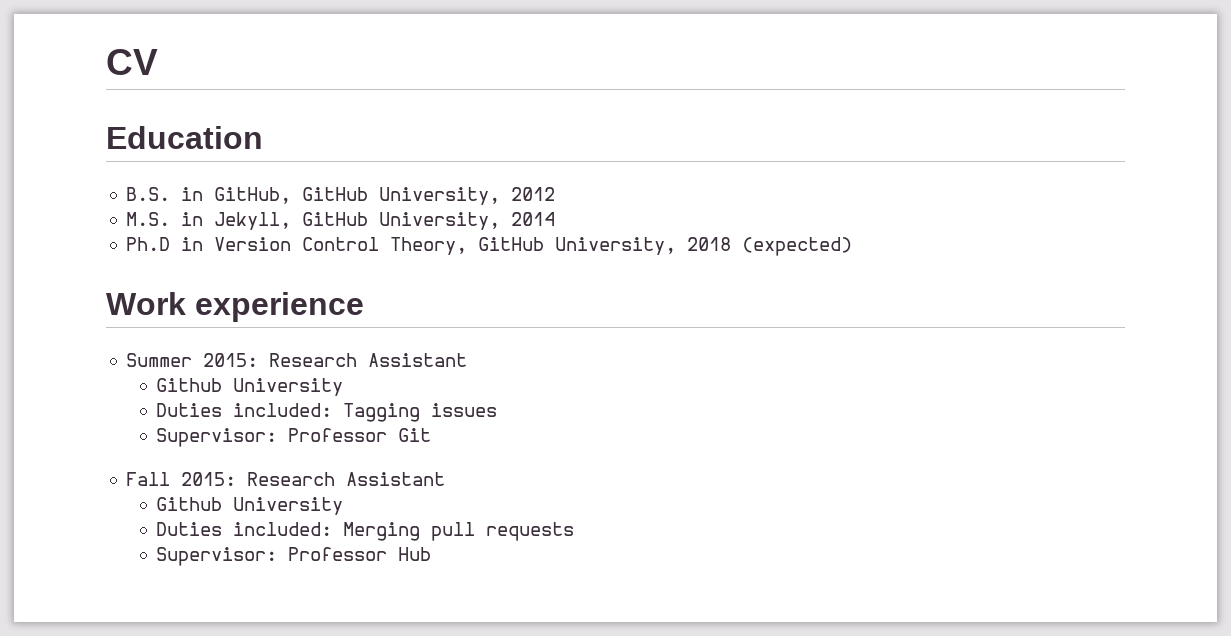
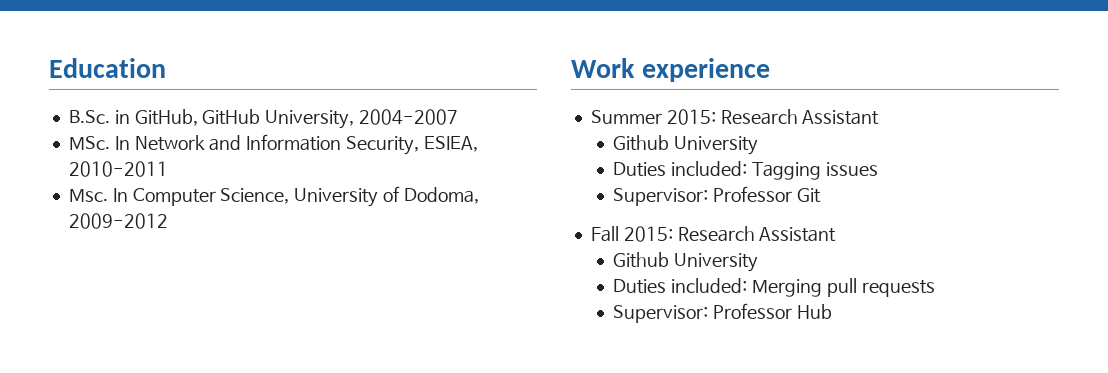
- CV
- B.S. in GitHub, GitHub University, 2012
- M.S. in Jekyll, GitHub University, 2014
- Ph.D in Version Control Theory, GitHub University, 2018 (expected)
+ B.Sc. in GitHub, GitHub University, 2004-2007
+ MSc. In Network and Information Security, ESIEA, 2010-2011
+ Msc. In Computer Science, University of Dodoma, 2009-2012

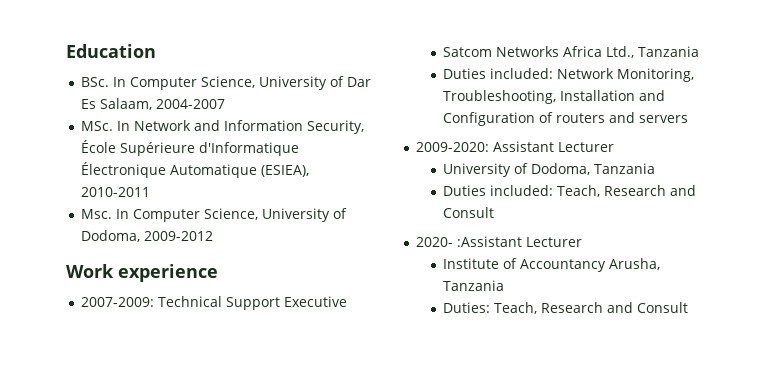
- B.Sc. in GitHub, GitHub University, 2004-2007
+ BSc. In Computer Science, University of Dar Es Salaam, 2004-2007
- MSc. In Network and Information Security, ESIEA, 2010-2011
+ MSc. In Network and Information Security, École Supérieure d'Informatique Électronique Automatique (ESIEA), 2010-2011
- Summer 2015: Research Assistant
- Github University
- Duties included: Tagging issues
- Supervisor: Professor Git
- Fall 2015: Research Assistant
- Github University
- Duties included: Merging pull requests
- Supervisor: Professor Hub
+ 2007-2009: Technical Support Executive
+ Satcom Networks Africa Ltd., Tanzania
+ Duties included: Network Monitoring, Troubleshooting, Installation and Configuration of routers and servers
+ 2009-2020: Assistant Lecturer
+ University of Dodoma, Tanzania
+ Duties included: Teach, Research and Consult
+ 2020- :Assistant Lecturer
+ Institute of Accountancy Arusha, Tanzania
+ Duties: Teach, Research and Consult

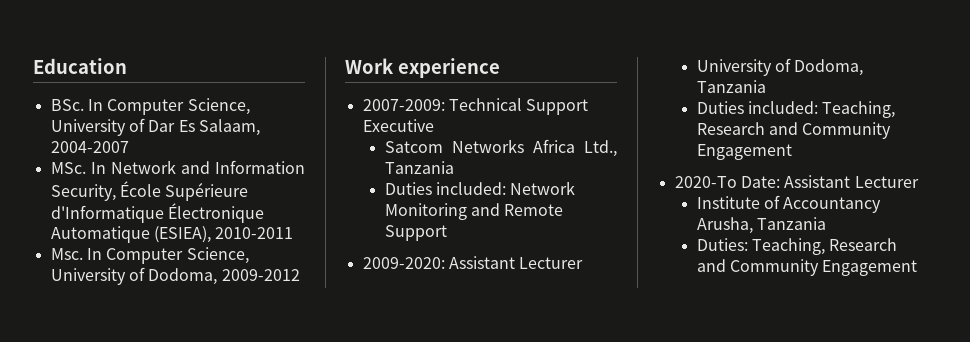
- Duties included: Network Monitoring, Troubleshooting, Installation and Configuration of routers and servers
+ Duties included: Network Monitoring and Remote Support
- Duties included: Teach, Research and Consult
- 2020- :Assistant Lecturer
+ Duties included: Teaching, Research and Community Engagement
+ 2020-To Date: Assistant Lecturer
- Duties: Teach, Research and Consult
+ Duties: Teaching, Research and Community Engagement

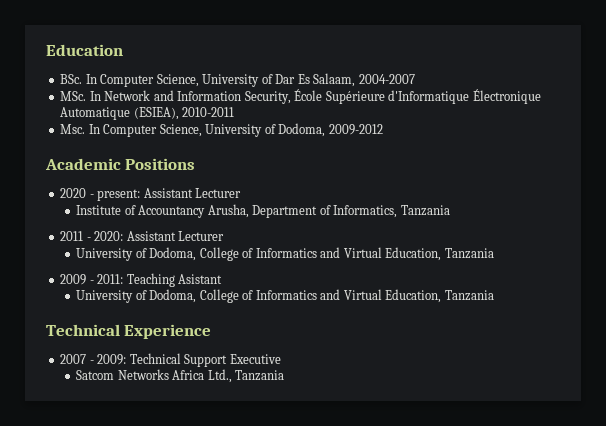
- Work experience
- 2007-2009: Technical Support Executive
+ Academic Positions
+ 2020 - present: Assistant Lecturer
+ Institute of Accountancy Arusha, Department of Informatics, Tanzania
+ 2011 - 2020: Assistant Lecturer
+ University of Dodoma, College of Informatics and Virtual Education, Tanzania
+ 2009 - 2011: Teaching Asistant
+ University of Dodoma, College of Informatics and Virtual Education, Tanzania
+ Technical Experience
+ 2007 - 2009: Technical Support Executive
- Duties included: Network Monitoring and Remote Support
- 2009-2020: Assistant Lecturer
- University of Dodoma, Tanzania
- Duties included: Teaching, Research and Community Engagement
- 2020-To Date: Assistant Lecturer
- Institute of Accountancy Arusha, Tanzania
- Duties: Teaching, Research and Community Engagement

